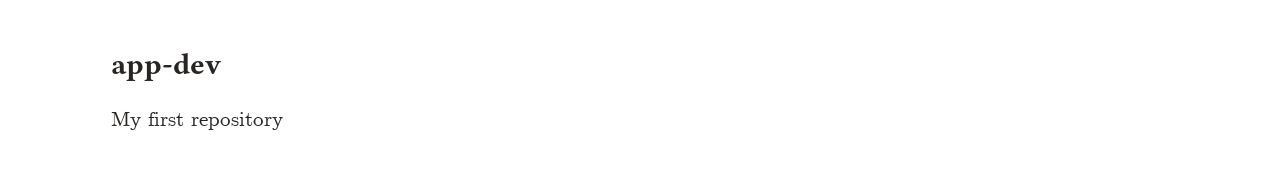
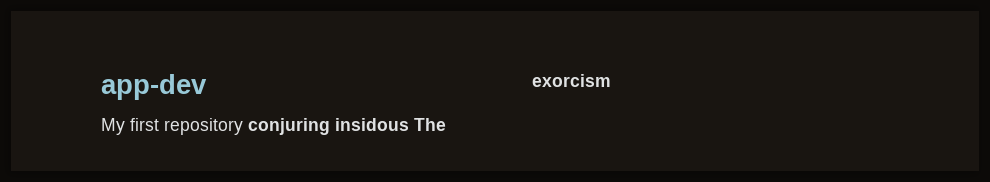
- My first repository
+ My first repository conjuring insidous The exorcism

